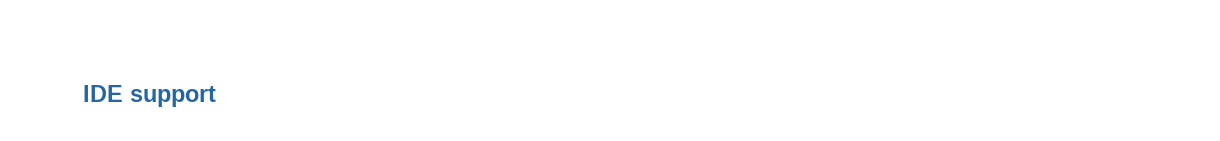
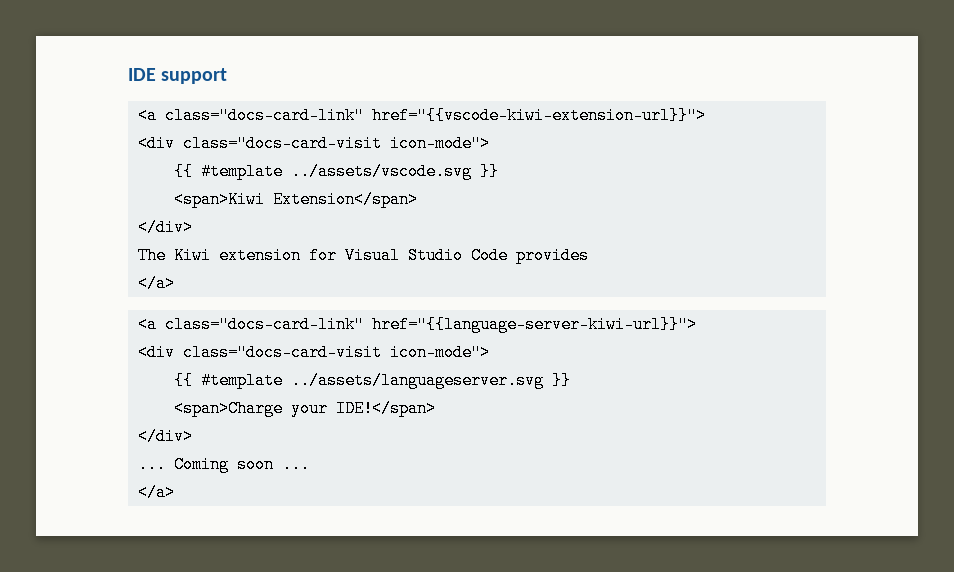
+ <a class="docs-card-link" href="{{vscode-kiwi-extension-url}}">
+ <div class="docs-card-visit icon-mode">
+ {{ #template ../assets/vscode.svg }}
+ <span>Kiwi Extension</span>
+ </div>
+ The Kiwi extension for Visual Studio Code provides
+ </a>
+ <a class="docs-card-link" href="{{language-server-kiwi-url}}">
+ <div class="docs-card-visit icon-mode">
+ {{ #template ../assets/languageserver.svg }}
+ <span>Charge your IDE!</span>
+ </div>
+ ... Coming soon ...
+ </a>

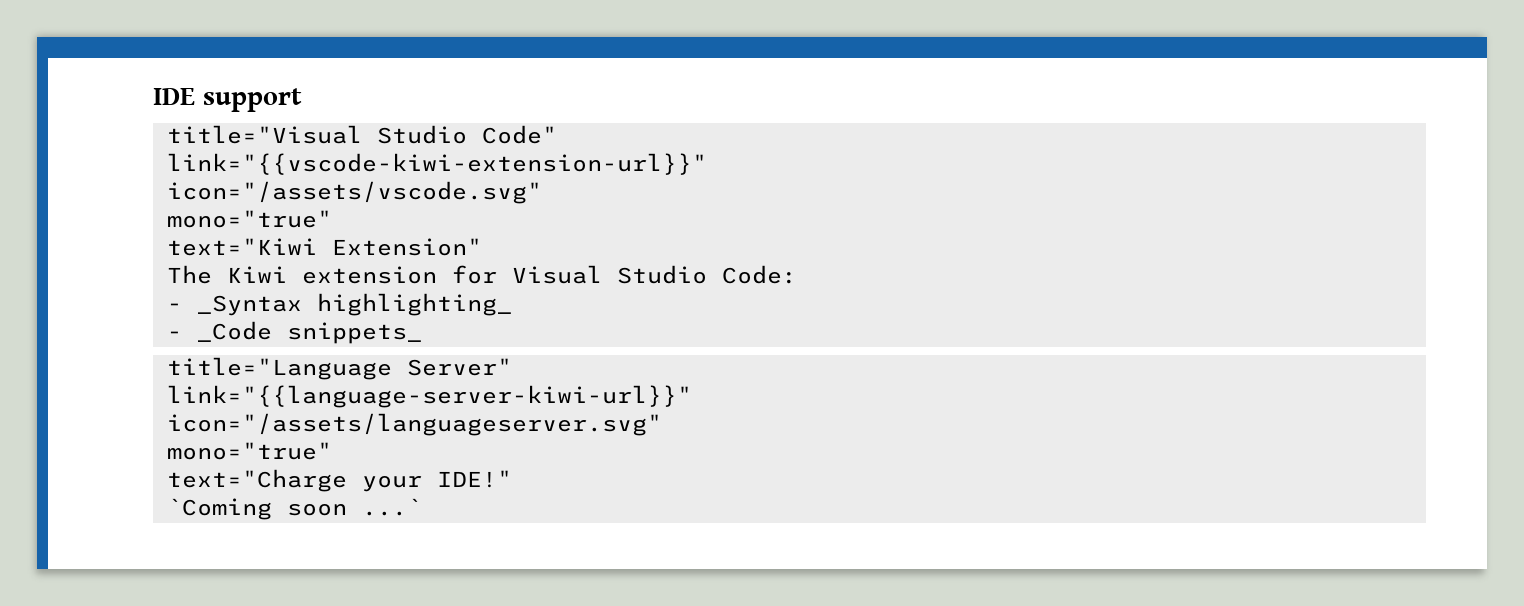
- <a class="docs-card-link" href="{{vscode-kiwi-extension-url}}">
- <div class="docs-card-visit icon-mode">
- {{ #template ../assets/vscode.svg }}
- <span>Kiwi Extension</span>
- </div>
+ title="Visual Studio Code"
+ link="{{vscode-kiwi-extension-url}}"
+ icon="/assets/vscode.svg"
+ mono="true"
+ text="Kiwi Extension"
- The Kiwi extension for Visual Studio Code provides
- </a>
- <a class="docs-card-link" href="{{language-server-kiwi-url}}">
- <div class="docs-card-visit icon-mode">
- {{ #template ../assets/languageserver.svg }}
- <span>Charge your IDE!</span>
- </div>
- ... Coming soon ...
- </a>
+ The Kiwi extension for Visual Studio Code:
+ - _Syntax highlighting_
+ - _Code snippets_
+ title="Language Server"
+ link="{{language-server-kiwi-url}}"
+ icon="/assets/languageserver.svg"
+ mono="true"
+ text="Charge your IDE!"
+ `Coming soon ...`

